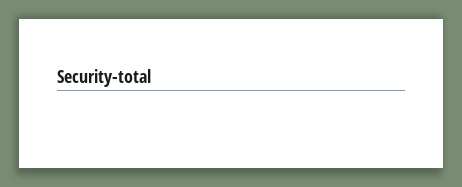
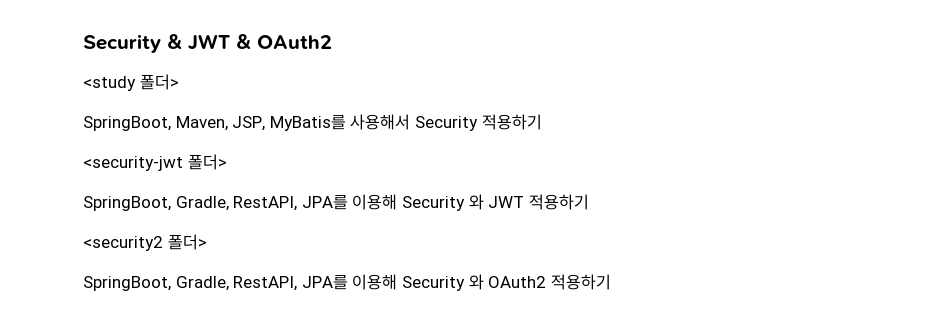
- Security-total
+ Security & JWT & OAuth2
+ <study 폴더>
+ SpringBoot, Maven, JSP, MyBatis를 사용해서 Security 적용하기
+ <security-jwt 폴더>
+ SpringBoot, Gradle, RestAPI, JPA를 이용해 Security 와 JWT 적용하기
+ <security2 폴더>
+ SpringBoot, Gradle, RestAPI, JPA를 이용해 Security 와 OAuth2 적용하기

